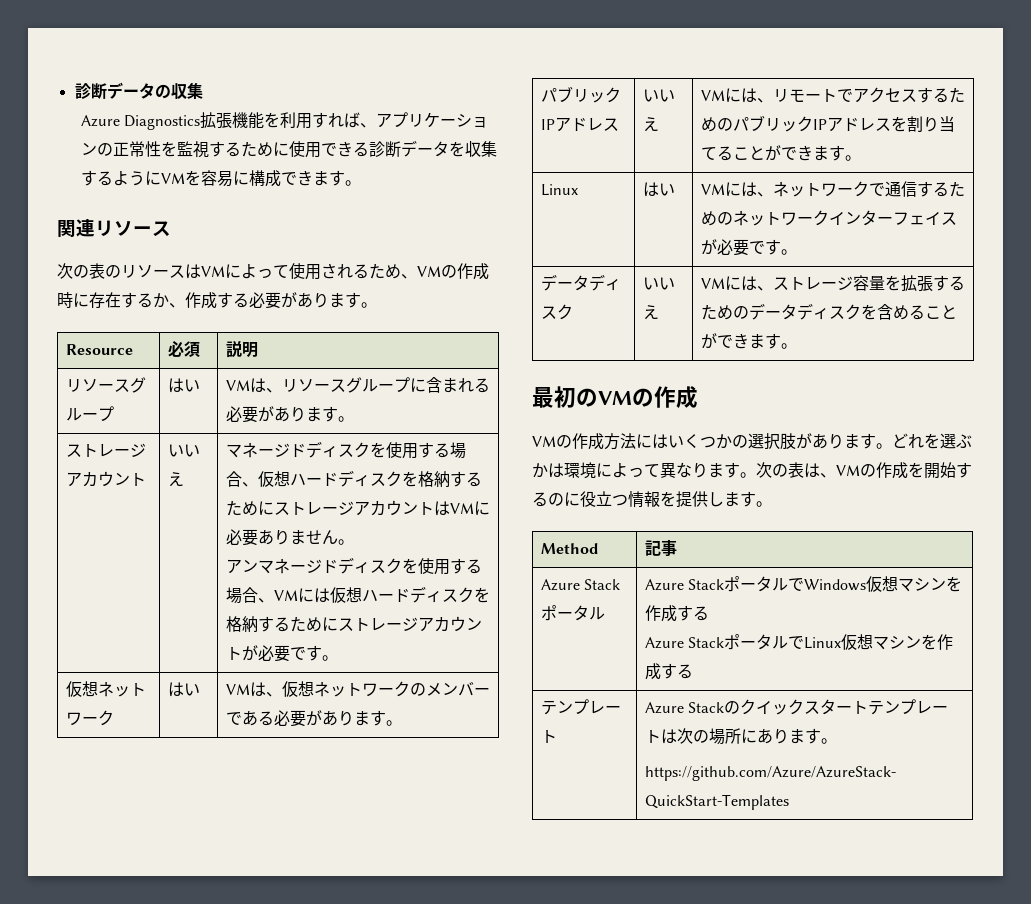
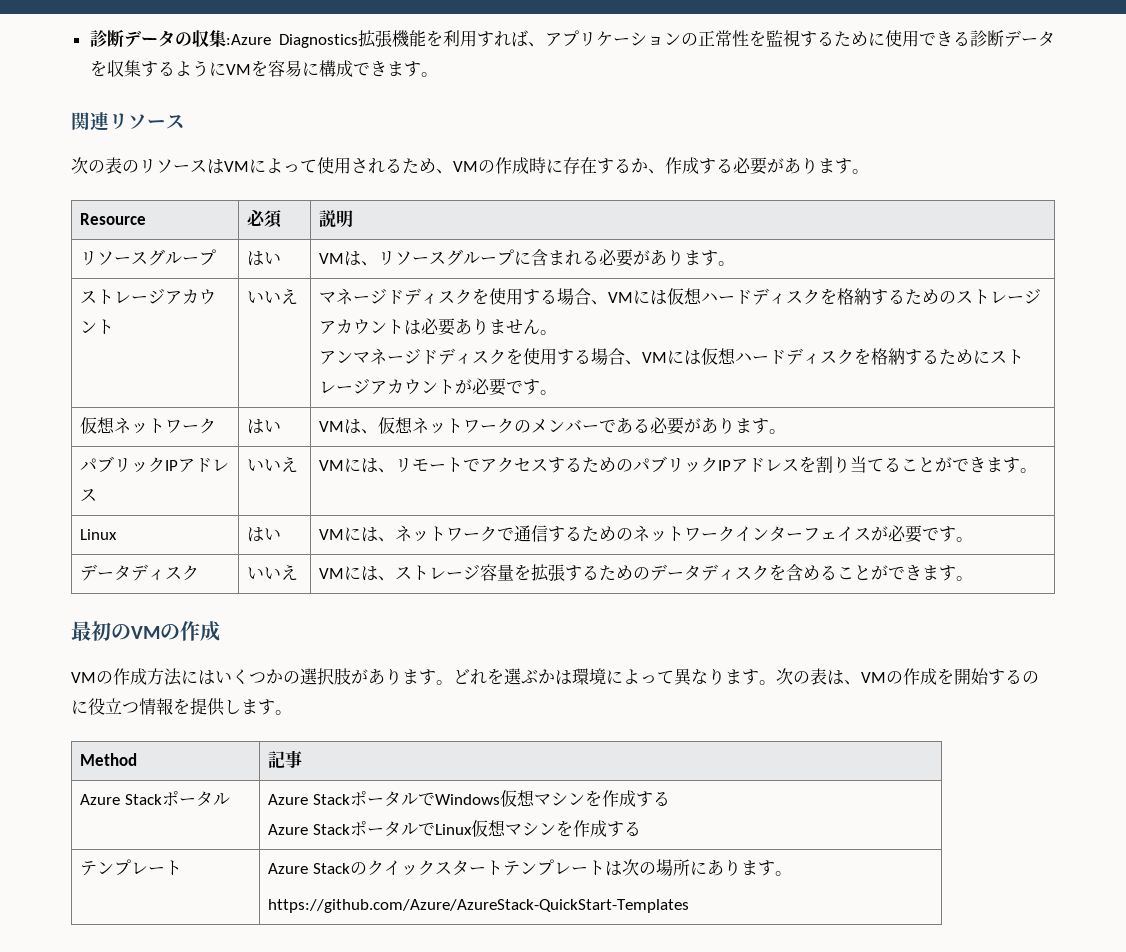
- 診断データの収集
- Azure Diagnostics拡張機能を利用すれば、アプリケーションの正常性を監視するために使用できる診断データを収集するようにVMを容易に構成できます。
+ 診断データの収集:Azure Diagnostics拡張機能を利用すれば、アプリケーションの正常性を監視するために使用できる診断データを収集するようにVMを容易に構成できます。
- マネージドディスクを使用する場合、仮想ハードディスクを格納するためにストレージアカウントはVMに必要ありません。
+ マネージドディスクを使用する場合、VMには仮想ハードディスクを格納するためのストレージアカウントは必要ありません。

